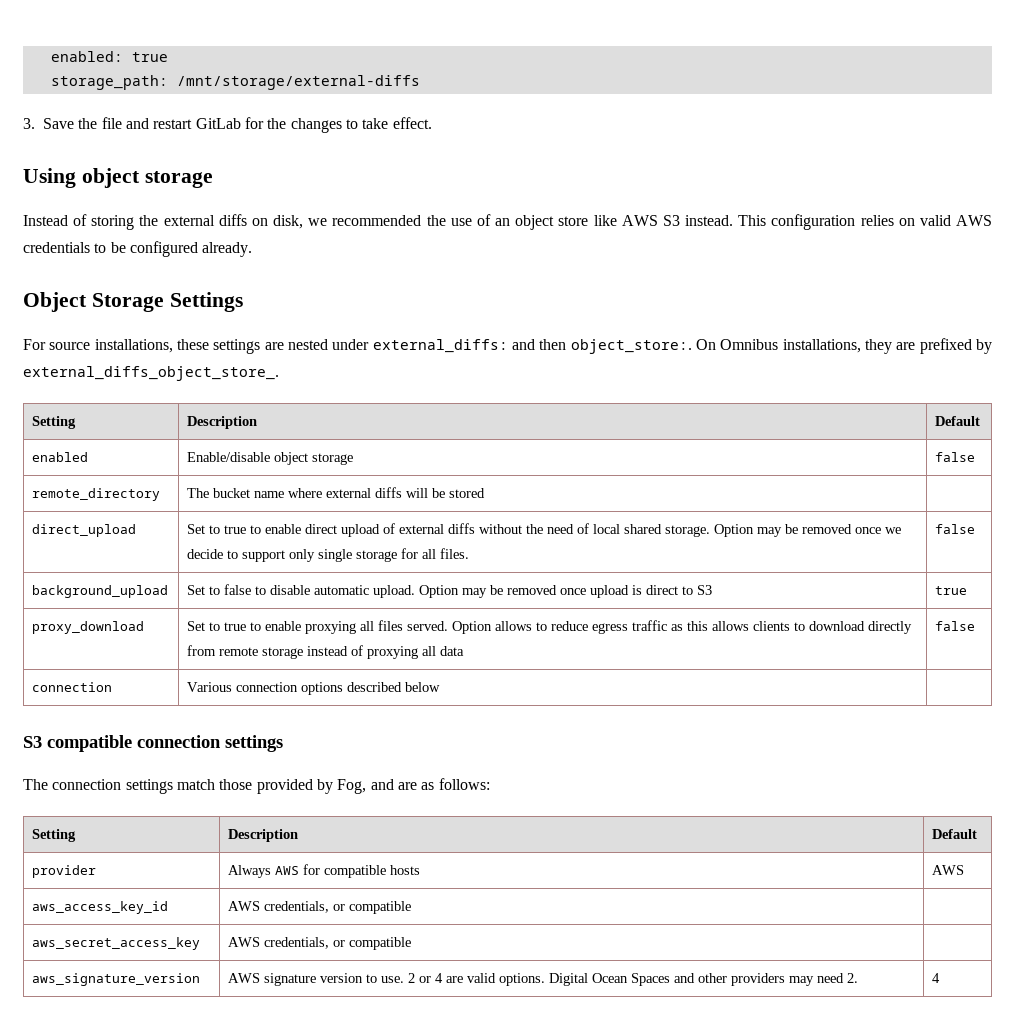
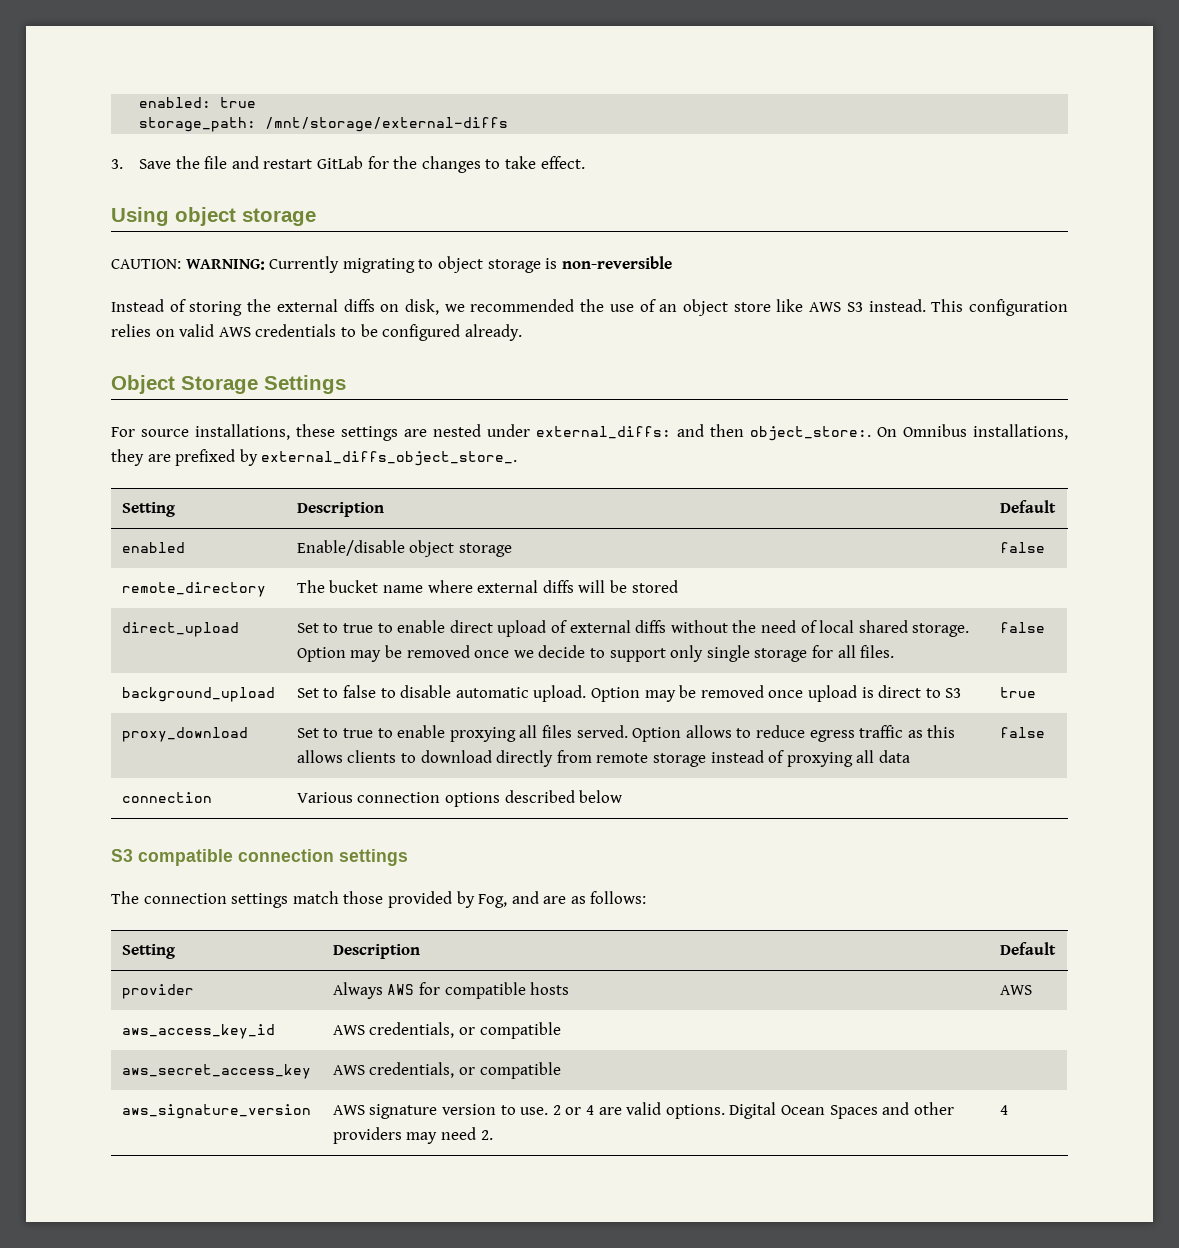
+ CAUTION: WARNING: Currently migrating to object storage is non-reversible

